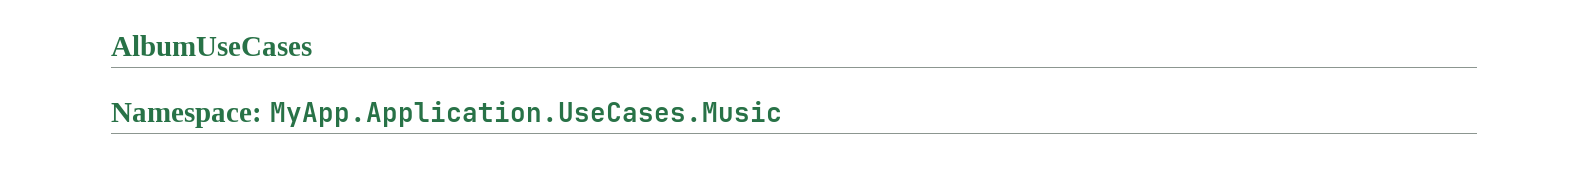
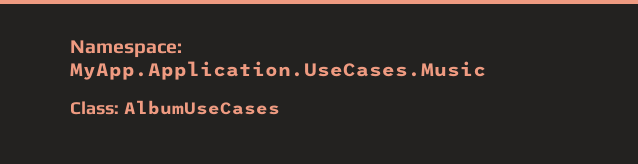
- AlbumUseCases
+ Class: AlbumUseCases

